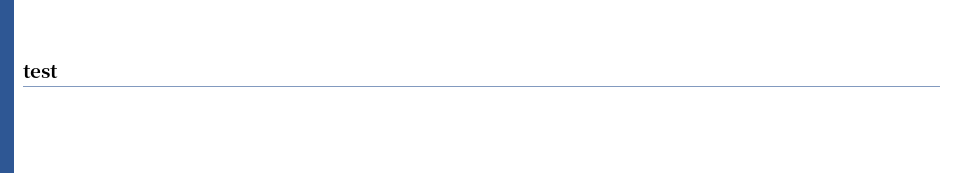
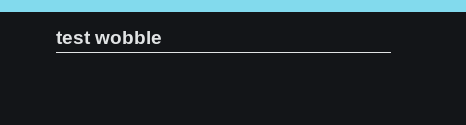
- test
+ test wobble

